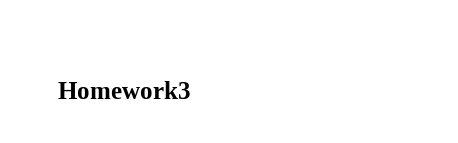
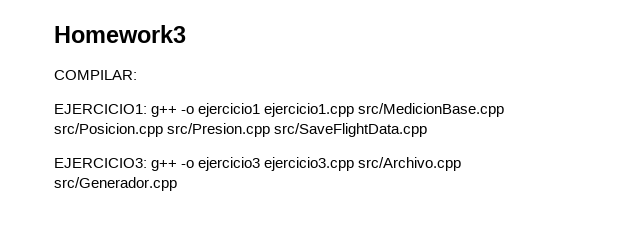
+ COMPILAR:
+ EJERCICIO1: g++ -o ejercicio1 ejercicio1.cpp src/MedicionBase.cpp src/Posicion.cpp src/Presion.cpp src/SaveFlightData.cpp
+ EJERCICIO3: g++ -o ejercicio3 ejercicio3.cpp src/Archivo.cpp src/Generador.cpp

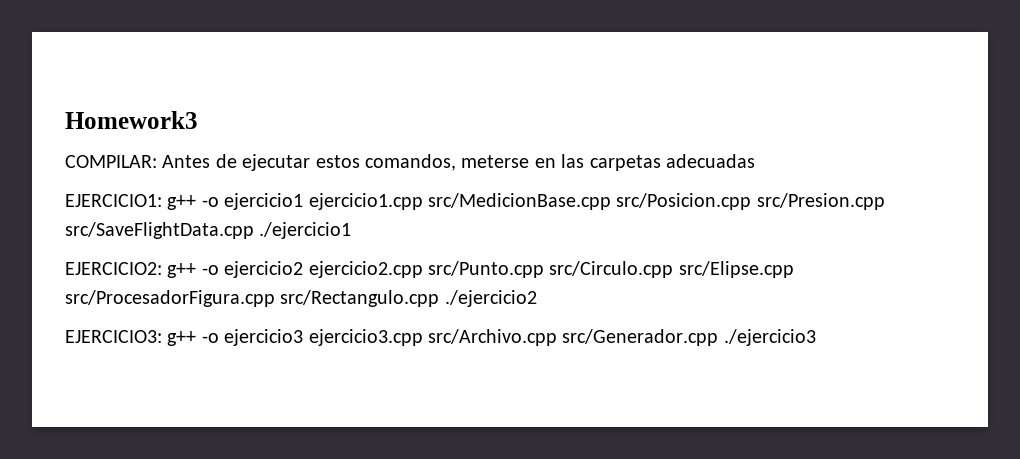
- COMPILAR:
+ COMPILAR: Antes de ejecutar estos comandos, meterse en las carpetas adecuadas
- EJERCICIO1: g++ -o ejercicio1 ejercicio1.cpp src/MedicionBase.cpp src/Posicion.cpp src/Presion.cpp src/SaveFlightData.cpp
+ EJERCICIO1: g++ -o ejercicio1 ejercicio1.cpp src/MedicionBase.cpp src/Posicion.cpp src/Presion.cpp src/SaveFlightData.cpp ./ejercicio1
+ EJERCICIO2: g++ -o ejercicio2 ejercicio2.cpp src/Punto.cpp src/Circulo.cpp src/Elipse.cpp src/ProcesadorFigura.cpp src/Rectangulo.cpp ./ejercicio2
- EJERCICIO3: g++ -o ejercicio3 ejercicio3.cpp src/Archivo.cpp src/Generador.cpp
+ EJERCICIO3: g++ -o ejercicio3 ejercicio3.cpp src/Archivo.cpp src/Generador.cpp ./ejercicio3

